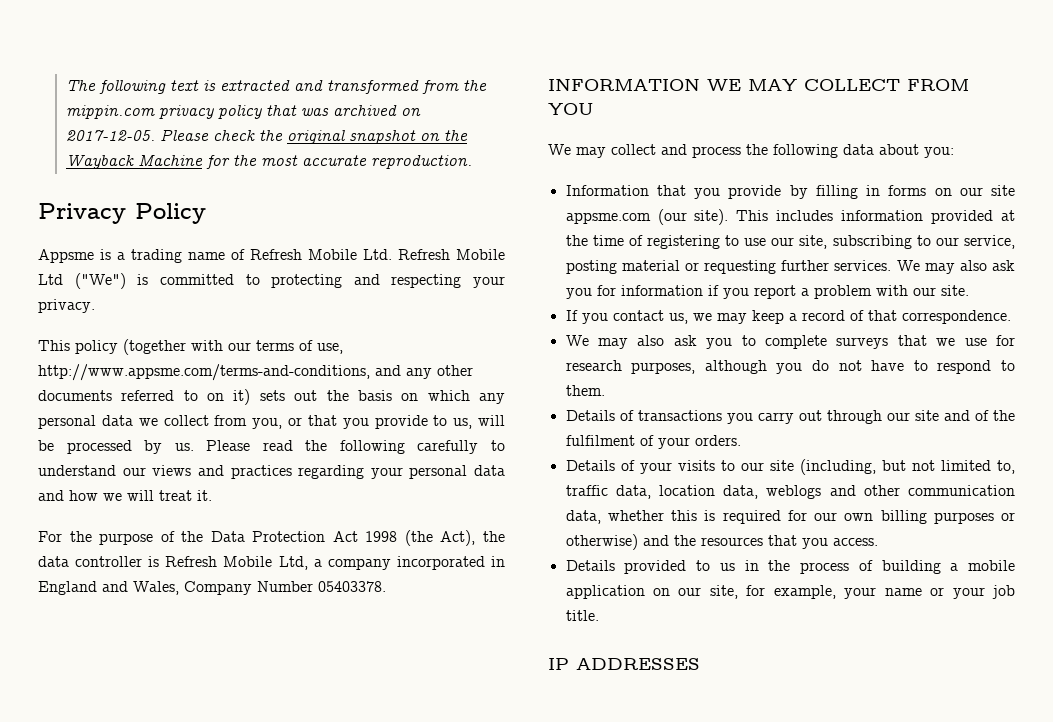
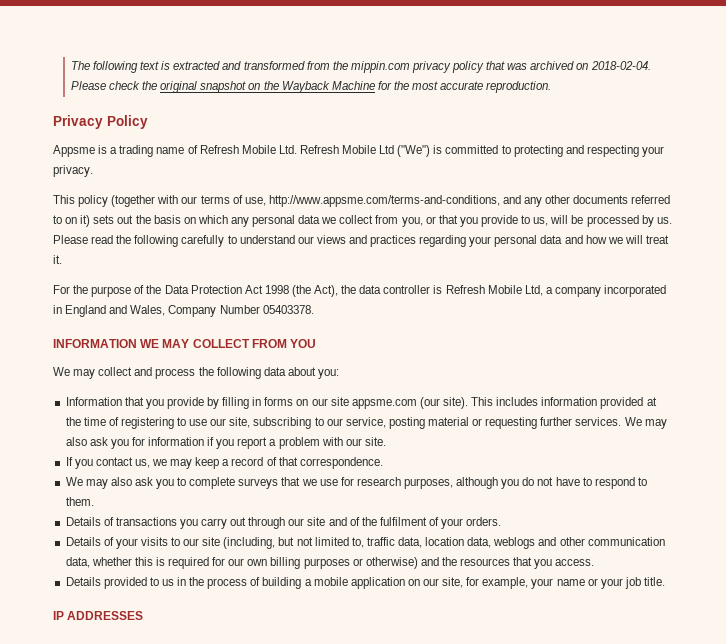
- The following text is extracted and transformed from the mippin.com privacy policy that was archived on 2017-12-05.
+ The following text is extracted and transformed from the mippin.com privacy policy that was archived on 2018-02-04.

